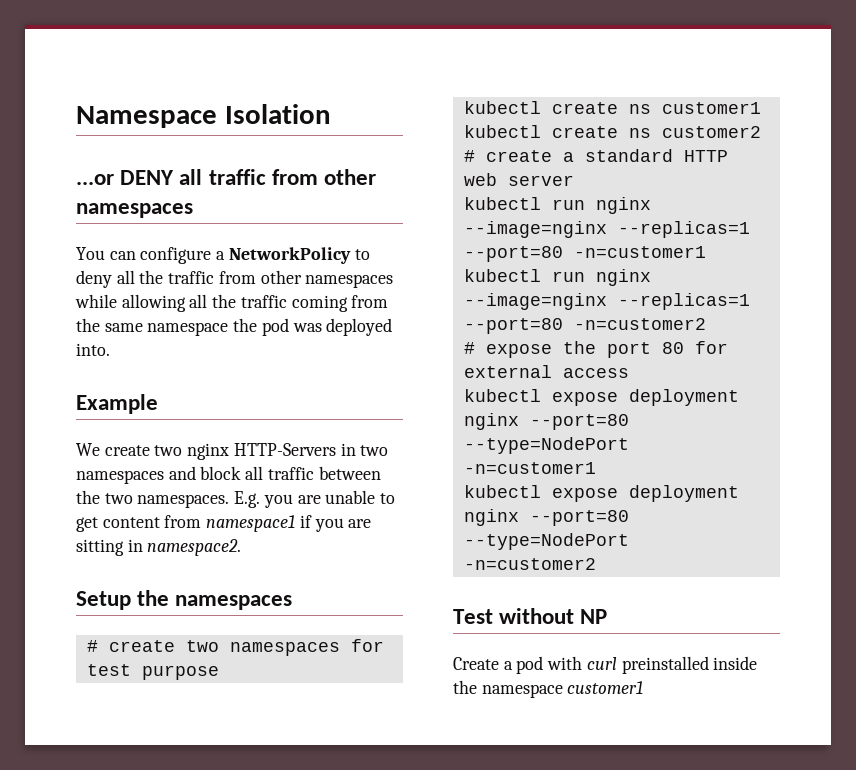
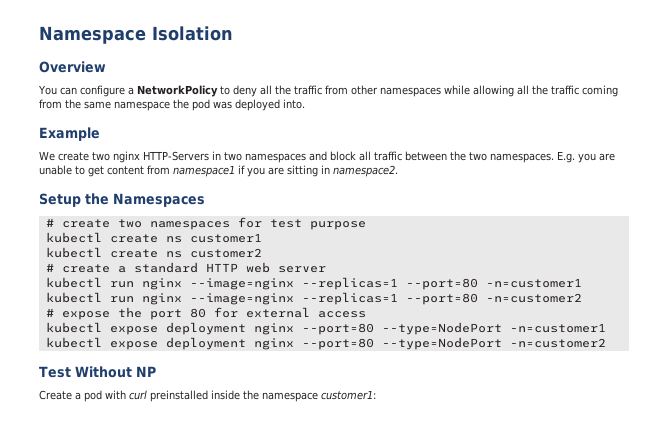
- ...or DENY all traffic from other namespaces
+ Overview
- Setup the namespaces
+ Setup the Namespaces
- Test without NP
+ Test Without NP
- Create a pod with curl preinstalled inside the namespace customer1
+ Create a pod with curl preinstalled inside the namespace customer1:

